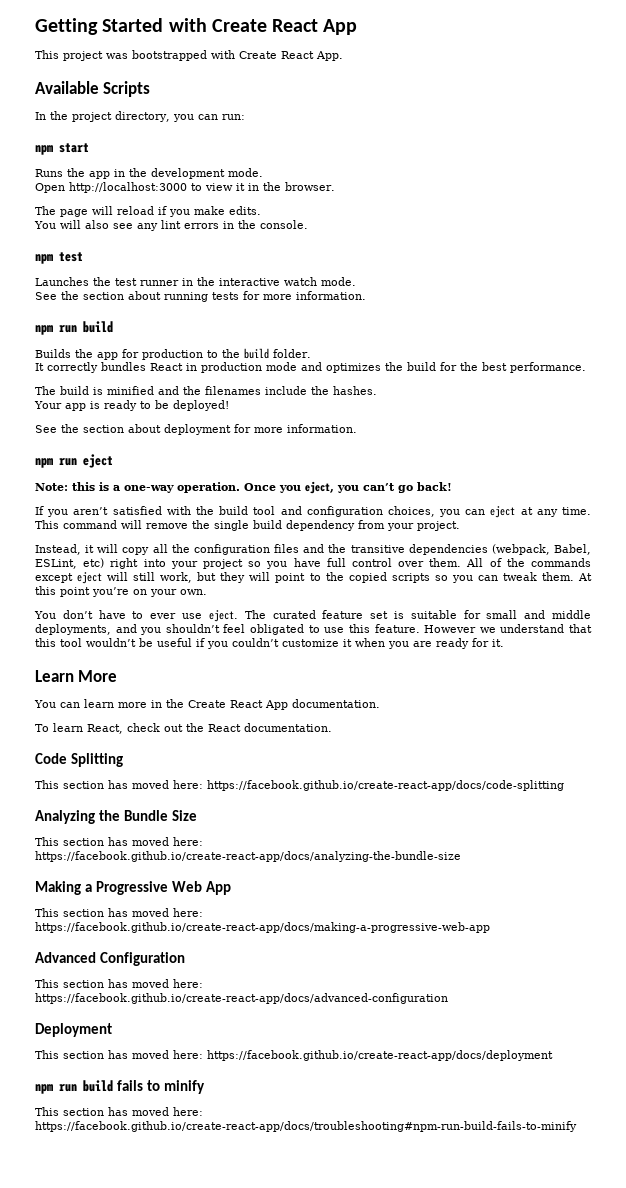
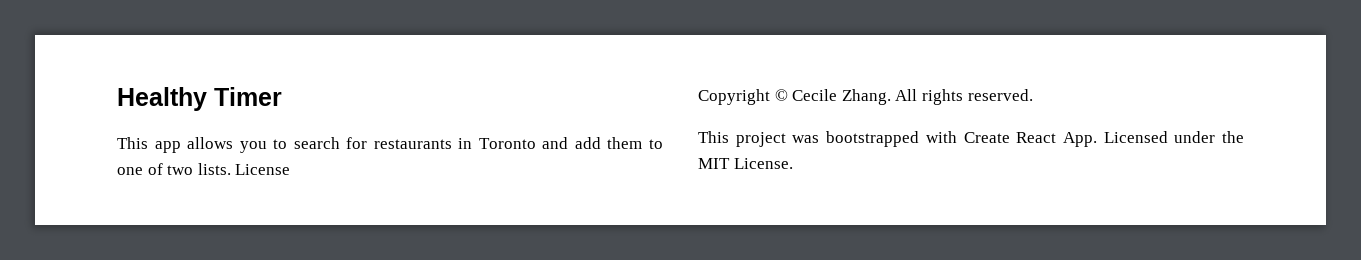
- Getting Started with Create React App
+ Healthy Timer
+ This app allows you to search for restaurants in Toronto and add them to one of two lists. License
+ Copyright © Cecile Zhang. All rights reserved.
- This project was bootstrapped with Create React App.
- Available Scripts
- In the project directory, you can run:
- npm start
- Runs the app in the development mode.
- Open http://localhost:3000 to view it in the browser.
- The page will reload if you make edits.
- You will also see any lint errors in the console.
- npm test
- Launches the test runner in the interactive watch mode.
- See the section about running tests for more information.
- npm run build
- Builds the app for production to the build folder.
- It correctly bundles React in production mode and optimizes the build for the best performance.
- The build is minified and the filenames include the hashes.
- Your app is ready to be deployed!
- See the section about deployment for more information.
- npm run eject
- Note: this is a one-way operation. Once you eject, you can’t go back!
- If you aren’t satisfied with the build tool and configuration choices, you can eject at any time. This command will remove the single build dependency from your project.
- Instead, it will copy all the configuration files and the transitive dependencies (webpack, Babel, ESLint, etc) right into your project so you have full control over them. All of the commands except eject will still work, but they will point to the copied scripts so you can tweak them. At this point you’re on your own.
- You don’t have to ever use eject. The curated feature set is suitable for small and middle deployments, and you shouldn’t feel obligated to use this feature. However we understand that this tool wouldn’t be useful if you couldn’t customize it when you are ready for it.
- Learn More
- You can learn more in the Create React App documentation.
- To learn React, check out the React documentation.
- Code Splitting
- This section has moved here: https://facebook.github.io/create-react-app/docs/code-splitting
- Analyzing the Bundle Size
- This section has moved here: https://facebook.github.io/create-react-app/docs/analyzing-the-bundle-size
- Making a Progressive Web App
- This section has moved here: https://facebook.github.io/create-react-app/docs/making-a-progressive-web-app
- Advanced Configuration
- This section has moved here: https://facebook.github.io/create-react-app/docs/advanced-configuration
- Deployment
- This section has moved here: https://facebook.github.io/create-react-app/docs/deployment
- npm run build fails to minify
- This section has moved here: https://facebook.github.io/create-react-app/docs/troubleshooting#npm-run-build-fails-to-minify
+ This project was bootstrapped with Create React App. Licensed under the MIT License.

